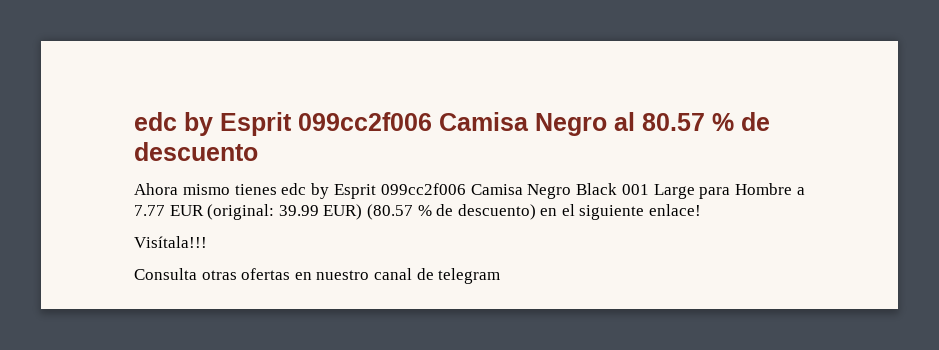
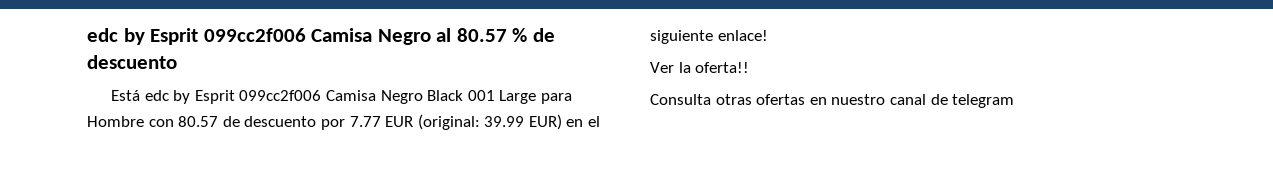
- Ahora mismo tienes edc by Esprit 099cc2f006 Camisa Negro Black 001 Large para Hombre a 7.77 EUR (original: 39.99 EUR) (80.57 % de descuento) en el siguiente enlace!
+ Está edc by Esprit 099cc2f006 Camisa Negro Black 001 Large para Hombre con 80.57 de descuento por 7.77 EUR (original: 39.99 EUR) en el siguiente enlace!
- Visítala!!!
+ Ver la oferta!!

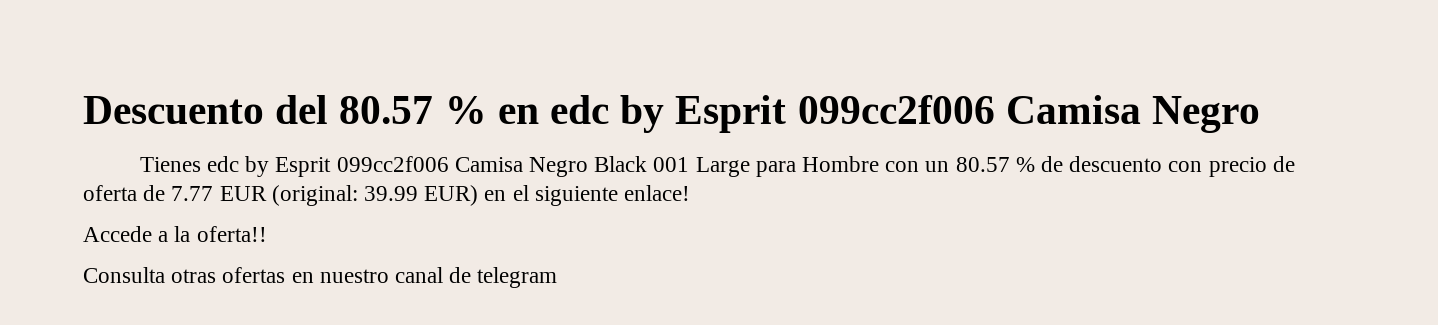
- edc by Esprit 099cc2f006 Camisa Negro al 80.57 % de descuento
- Está edc by Esprit 099cc2f006 Camisa Negro Black 001 Large para Hombre con 80.57 de descuento por 7.77 EUR (original: 39.99 EUR) en el siguiente enlace!
+ Descuento del 80.57 % en edc by Esprit 099cc2f006 Camisa Negro
+ Tienes edc by Esprit 099cc2f006 Camisa Negro Black 001 Large para Hombre con un 80.57 % de descuento con precio de oferta de 7.77 EUR (original: 39.99 EUR) en el siguiente enlace!
- Ver la oferta!!
+ Accede a la oferta!!

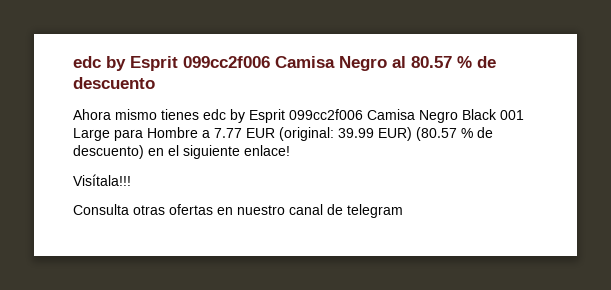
- Descuento del 80.57 % en edc by Esprit 099cc2f006 Camisa Negro
- Tienes edc by Esprit 099cc2f006 Camisa Negro Black 001 Large para Hombre con un 80.57 % de descuento con precio de oferta de 7.77 EUR (original: 39.99 EUR) en el siguiente enlace!
+ edc by Esprit 099cc2f006 Camisa Negro al 80.57 % de descuento
+ Ahora mismo tienes edc by Esprit 099cc2f006 Camisa Negro Black 001 Large para Hombre a 7.77 EUR (original: 39.99 EUR) (80.57 % de descuento) en el siguiente enlace!
- Accede a la oferta!!
+ Visítala!!!

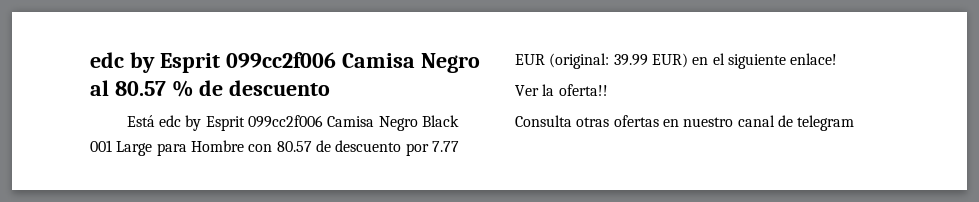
- Ahora mismo tienes edc by Esprit 099cc2f006 Camisa Negro Black 001 Large para Hombre a 7.77 EUR (original: 39.99 EUR) (80.57 % de descuento) en el siguiente enlace!
+ Está edc by Esprit 099cc2f006 Camisa Negro Black 001 Large para Hombre con 80.57 de descuento por 7.77 EUR (original: 39.99 EUR) en el siguiente enlace!
- Visítala!!!
+ Ver la oferta!!

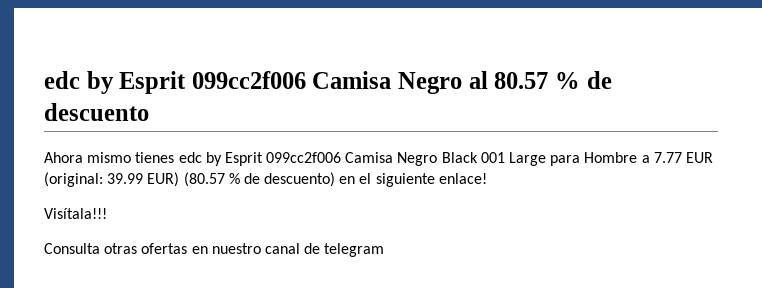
- Está edc by Esprit 099cc2f006 Camisa Negro Black 001 Large para Hombre con 80.57 de descuento por 7.77 EUR (original: 39.99 EUR) en el siguiente enlace!
+ Ahora mismo tienes edc by Esprit 099cc2f006 Camisa Negro Black 001 Large para Hombre a 7.77 EUR (original: 39.99 EUR) (80.57 % de descuento) en el siguiente enlace!
- Ver la oferta!!
+ Visítala!!!

